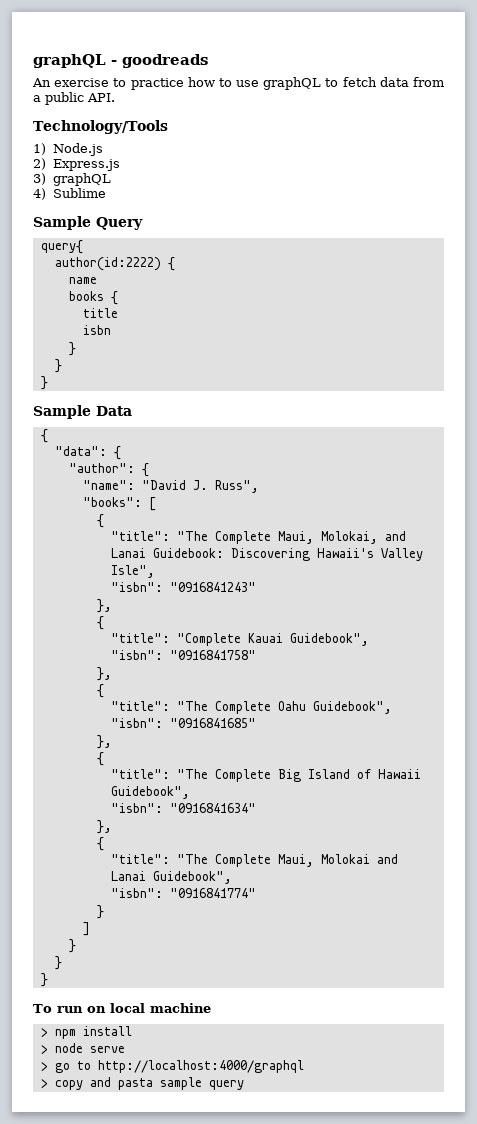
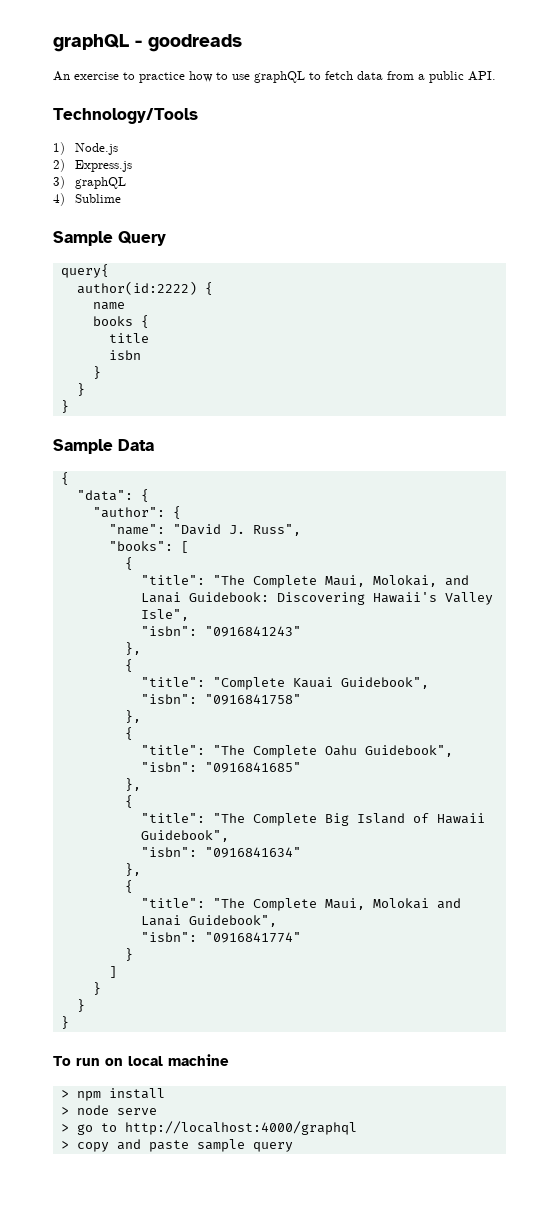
- > copy and pasta sample query
+ > copy and paste sample query

